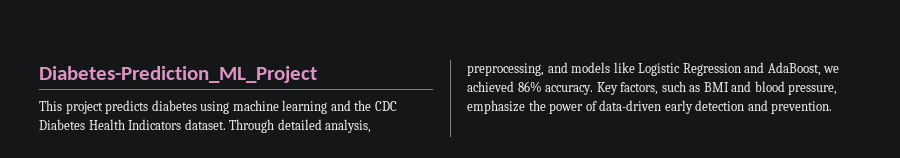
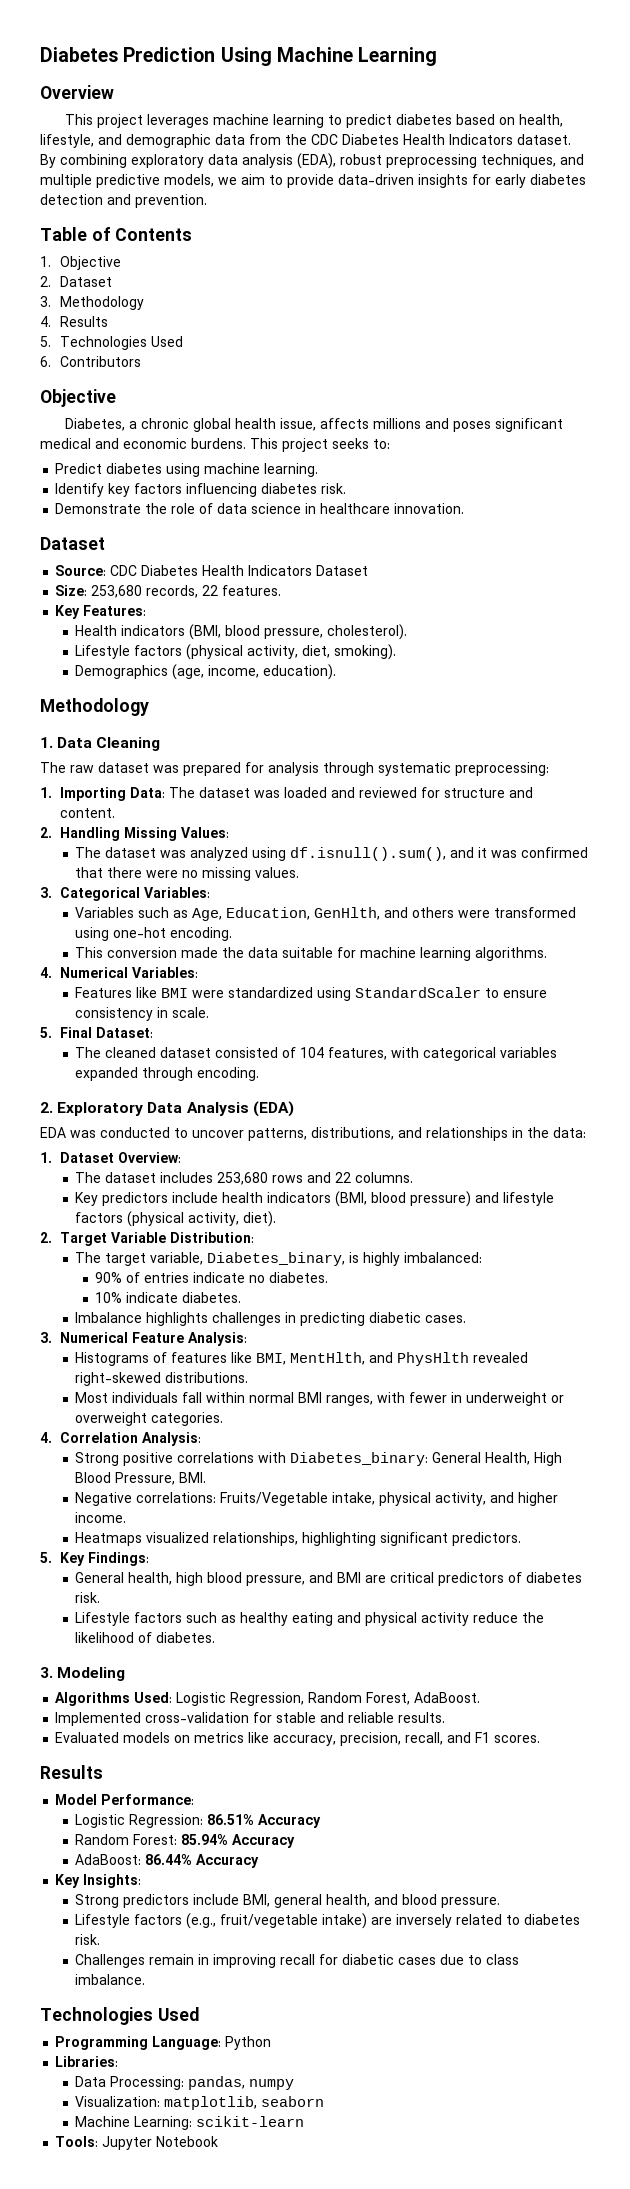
- Diabetes-Prediction_ML_Project
- This project predicts diabetes using machine learning and the CDC Diabetes Health Indicators dataset.
+ Diabetes Prediction Using Machine Learning
+ Overview
+ This project leverages machine learning to predict diabetes based on health, lifestyle, and demographic data from the CDC Diabetes Health Indicators dataset.
- Through detailed analysis, preprocessing, and models like Logistic Regression and AdaBoost, we achieved 86% accuracy. Key factors, such as BMI and blood pressure, emphasize the power of data-driven early detection and prevention.
+ By combining exploratory data analysis (EDA), robust preprocessing techniques, and multiple predictive models, we aim to provide data-driven insights for early diabetes detection and prevention.
+ Table of Contents
+ 1. Objective
+ 2. Dataset
+ 3. Methodology
+ 4. Results
+ 5. Technologies Used
+ 6. Contributors
+ Objective
+ Diabetes, a chronic global health issue, affects millions and poses significant medical and economic burdens. This project seeks to:
+ Predict diabetes using machine learning.
+ Identify key factors influencing diabetes risk.
+ Demonstrate the role of data science in healthcare innovation.
+ Dataset
+ Source: CDC Diabetes Health Indicators Dataset
+ Size: 253,680 records, 22 features.
+ Key Features:
+ Health indicators (BMI, blood pressure, cholesterol).
+ Lifestyle factors (physical activity, diet, smoking).
+ Demographics (age, income, education).
+ Methodology
+ 1. Data Cleaning
+ The raw dataset was prepared for analysis through systematic preprocessing:
+ 1. Importing Data: The dataset was loaded and reviewed for structure and content.
+ 2. Handling Missing Values:
+ The dataset was analyzed using df.isnull().sum(), and it was confirmed that there were no missing values.
+ 3. Categorical Variables:
+ Variables such as Age, Education, GenHlth, and others were transformed using one-hot encoding.
+ This conversion made the data suitable for machine learning algorithms.
+ 4. Numerical Variables:
+ Features like BMI were standardized using StandardScaler to ensure consistency in scale.
+ 5. Final Dataset:
+ The cleaned dataset consisted of 104 features, with categorical variables expanded through encoding.
+ 2. Exploratory Data Analysis (EDA)
+ EDA was conducted to uncover patterns, distributions, and relationships in the data:
+ 1. Dataset Overview:
+ The dataset includes 253,680 rows and 22 columns.
+ Key predictors include health indicators (BMI, blood pressure) and lifestyle factors (physical activity, diet).
+ 2. Target Variable Distribution:
+ The target variable, Diabetes_binary, is highly imbalanced:
+ 90% of entries indicate no diabetes.
+ 10% indicate diabetes.
+ Imbalance highlights challenges in predicting diabetic cases.
+ 3. Numerical Feature Analysis:
+ Histograms of features like BMI, MentHlth, and PhysHlth revealed right-skewed distributions.
+ Most individuals fall within normal BMI ranges, with fewer in underweight or overweight categories.
+ 4. Correlation Analysis:
+ Strong positive correlations with Diabetes_binary: General Health, High Blood Pressure, BMI.
+ Negative correlations: Fruits/Vegetable intake, physical activity, and higher income.
+ Heatmaps visualized relationships, highlighting significant predictors.
+ 5. Key Findings:
+ General health, high blood pressure, and BMI are critical predictors of diabetes risk.
+ Lifestyle factors such as healthy eating and physical activity reduce the likelihood of diabetes.
+ 3. Modeling
+ Algorithms Used: Logistic Regression, Random Forest, AdaBoost.
+ Implemented cross-validation for stable and reliable results.
+ Evaluated models on metrics like accuracy, precision, recall, and F1 scores.
+ Results
+ Model Performance:
+ Logistic Regression: 86.51% Accuracy
+ Random Forest: 85.94% Accuracy
+ AdaBoost: 86.44% Accuracy
+ Key Insights:
+ Strong predictors include BMI, general health, and blood pressure.
+ Lifestyle factors (e.g., fruit/vegetable intake) are inversely related to diabetes risk.
+ Challenges remain in improving recall for diabetic cases due to class imbalance.
+ Technologies Used
+ Programming Language: Python
+ Libraries:
+ Data Processing: pandas, numpy
+ Visualization: matplotlib, seaborn
+ Machine Learning: scikit-learn
+ Tools: Jupyter Notebook

